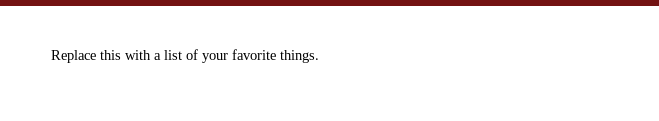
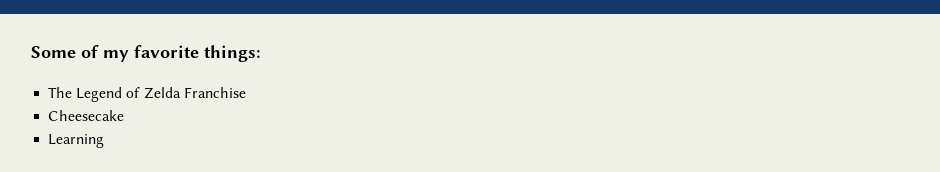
- Replace this with a list of your favorite things.
+ Some of my favorite things:
+ The Legend of Zelda Franchise
+ Cheesecake
+ Learning

